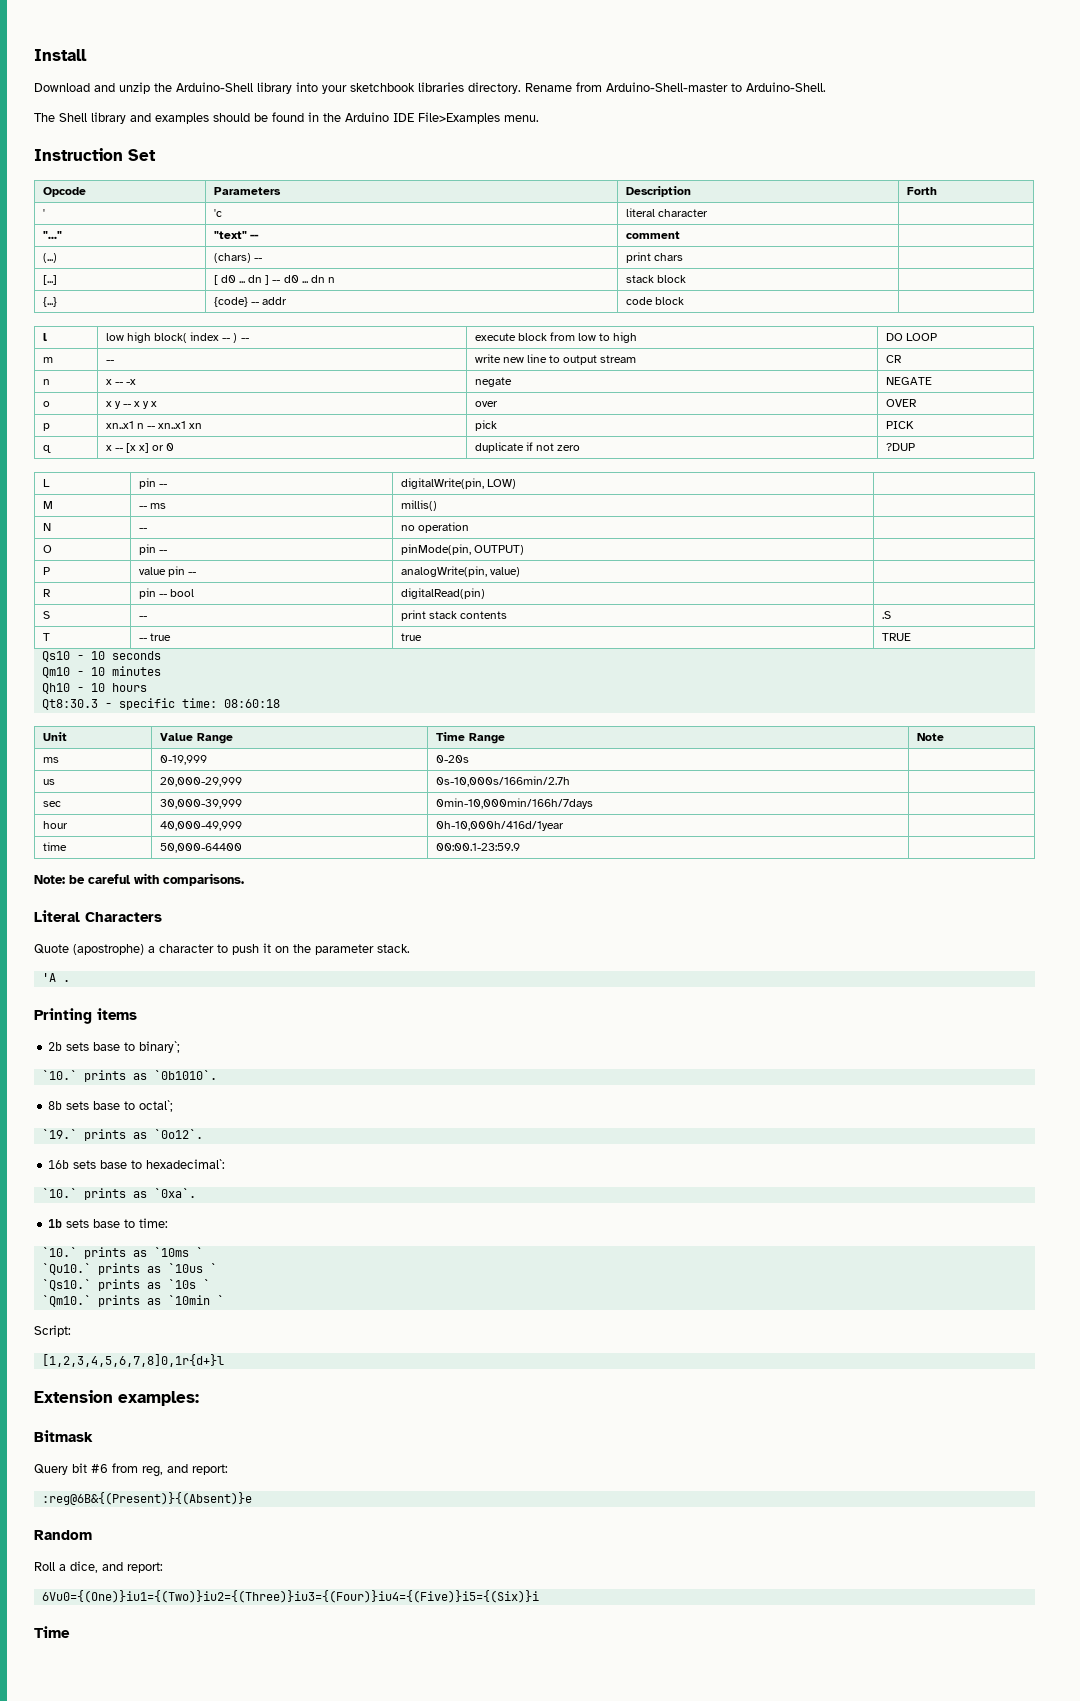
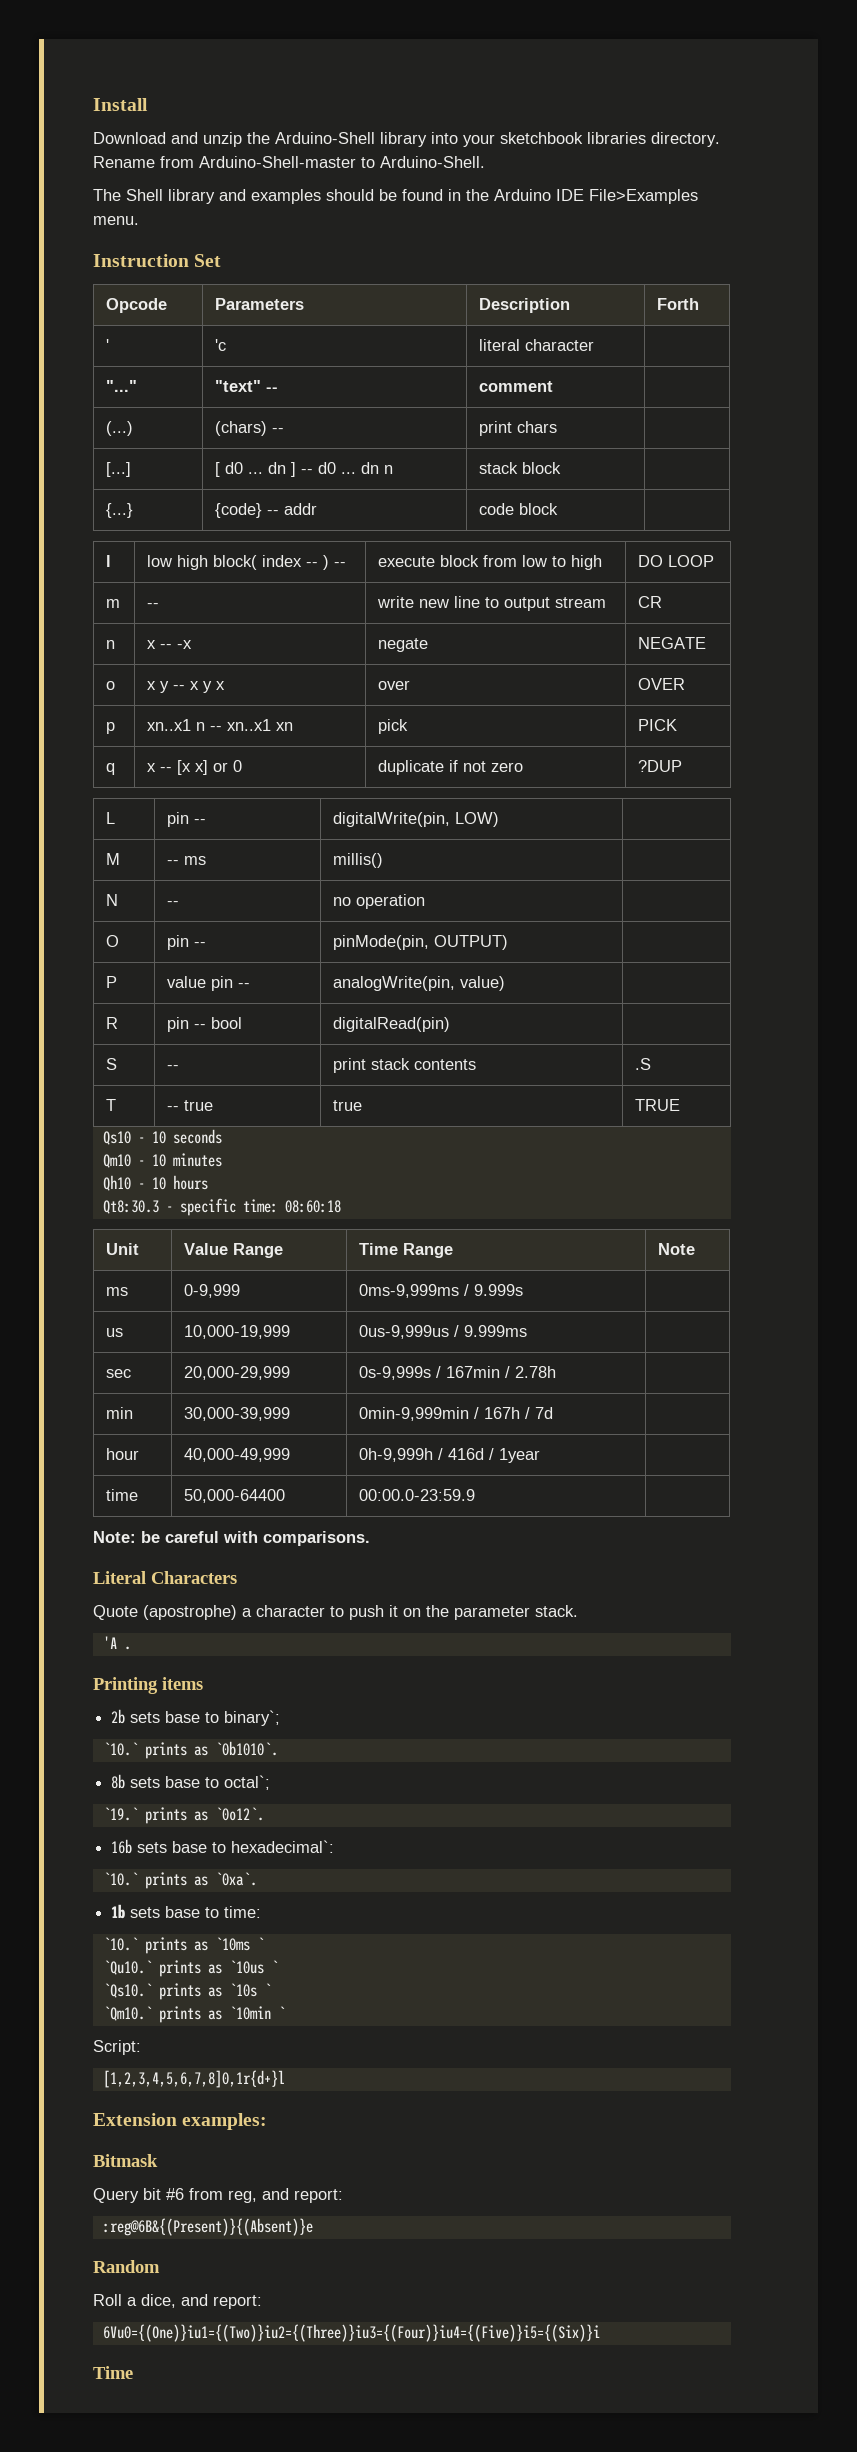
- ms | 0-19,999 | 0-20s |
- us | 20,000-29,999 | 0s-10,000s/166min/2.7h |
- sec | 30,000-39,999 | 0min-10,000min/166h/7days |
- hour | 40,000-49,999 | 0h-10,000h/416d/1year |
+ ms | 0-9,999 | 0ms-9,999ms / 9.999s |
+ us | 10,000-19,999 | 0us-9,999us / 9.999ms |
+ sec | 20,000-29,999 | 0s-9,999s / 167min / 2.78h |
+ min | 30,000-39,999 | 0min-9,999min / 167h / 7d |
+ hour | 40,000-49,999 | 0h-9,999h / 416d / 1year |
- time | 50,000-64400 | 00:00.1-23:59.9 |
+ time | 50,000-64400 | 00:00.0-23:59.9 |

